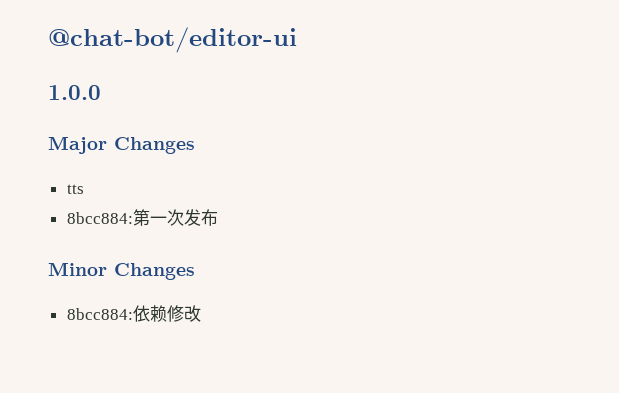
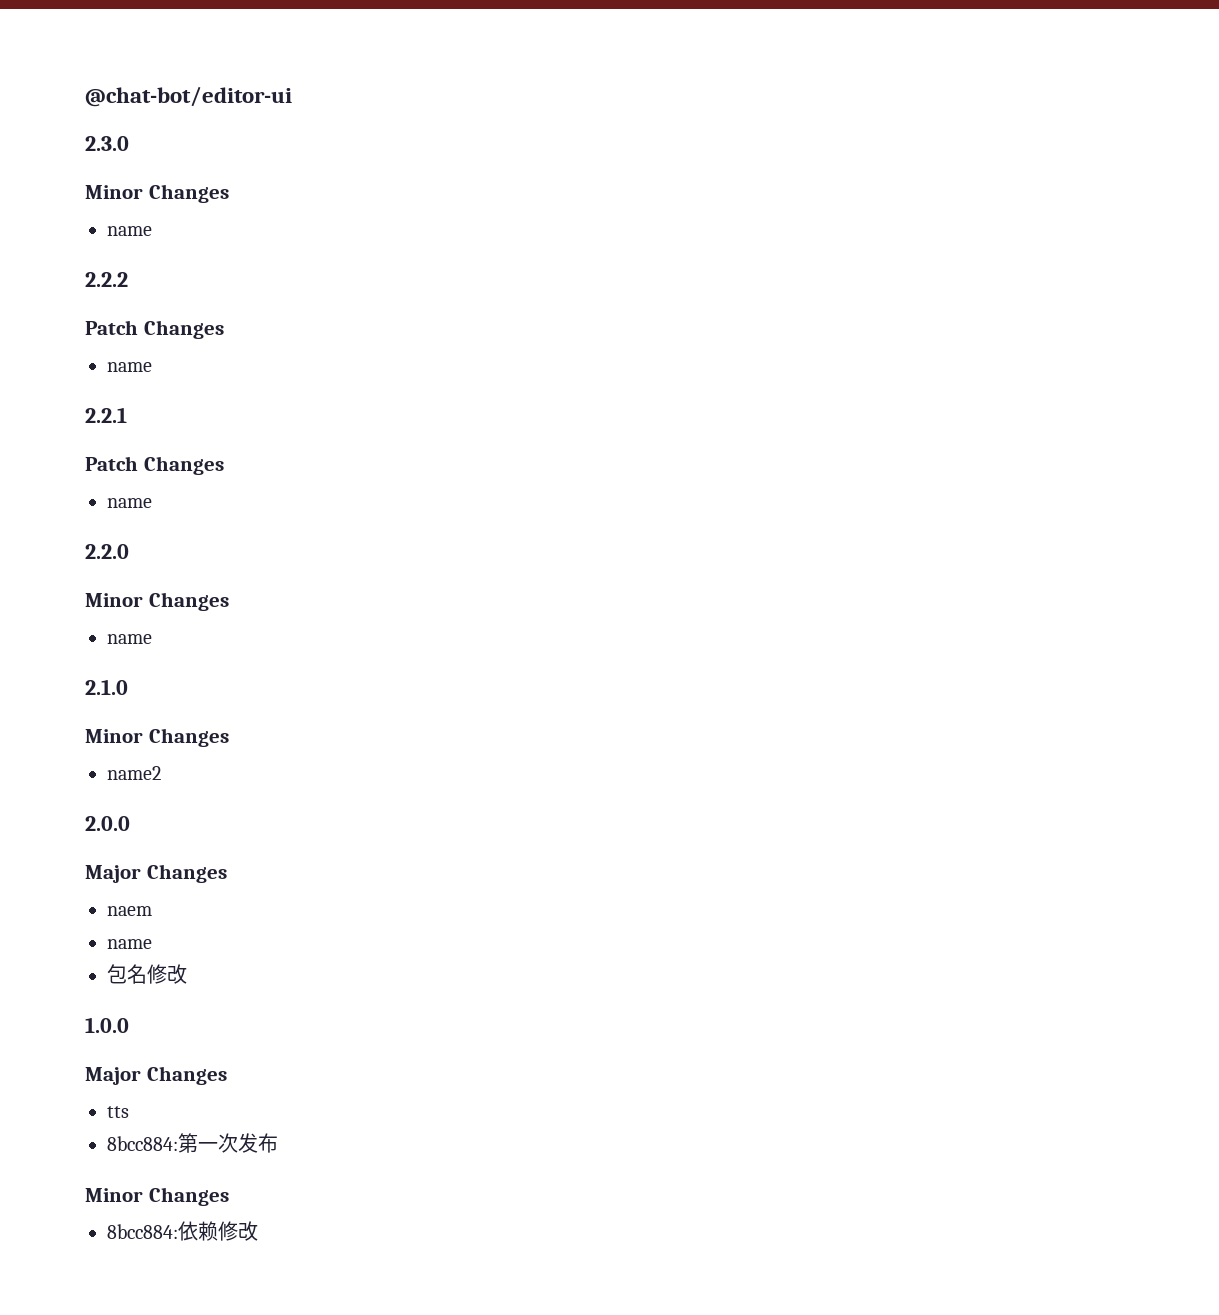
+ 2.3.0
+ Minor Changes
+ name
+ 2.2.2
+ Patch Changes
+ name
+ 2.2.1
+ Patch Changes
+ name
+ 2.2.0
+ Minor Changes
+ name
+ 2.1.0
+ Minor Changes
+ name2
+ 2.0.0
+ Major Changes
+ naem
+ name
+ 包名修改

